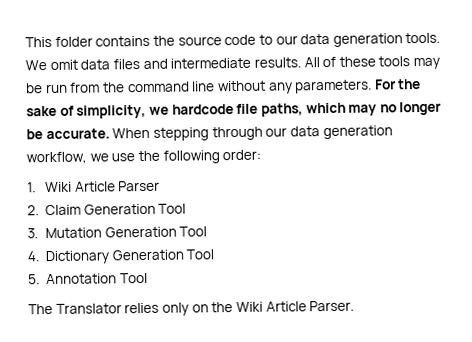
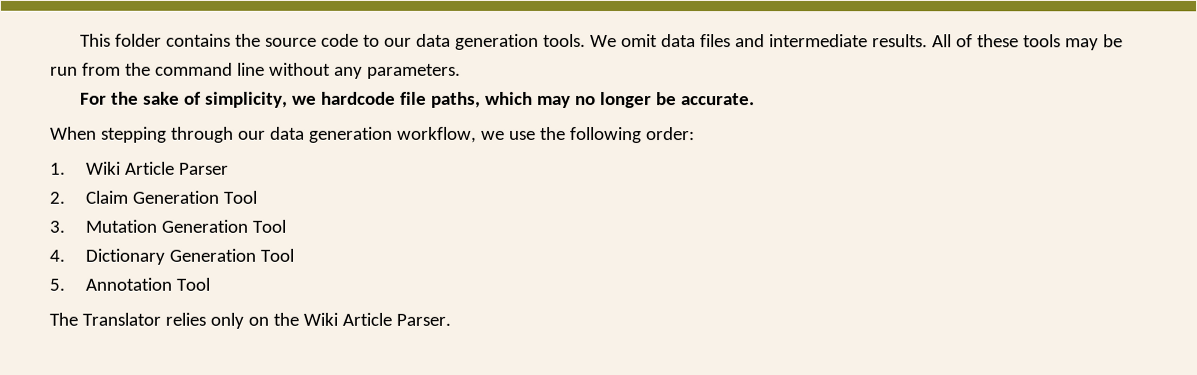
- All of these tools may be run from the command line without any parameters. For the sake of simplicity, we hardcode file paths, which may no longer be accurate. When stepping through our data generation workflow, we use the following order:
+ All of these tools may be run from the command line without any parameters.
+ For the sake of simplicity, we hardcode file paths, which may no longer be accurate.
+ When stepping through our data generation workflow, we use the following order:

